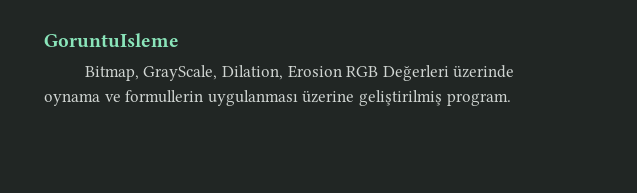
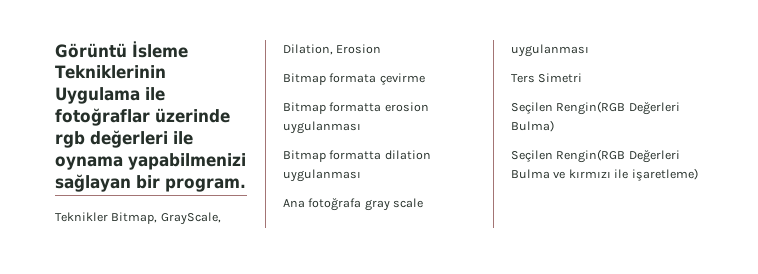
- GoruntuIsleme
- Bitmap, GrayScale, Dilation, Erosion RGB Değerleri üzerinde oynama ve formullerin uygulanması üzerine geliştirilmiş program.
+ Görüntü İsleme Tekniklerinin Uygulama ile fotoğraflar üzerinde rgb değerleri ile oynama yapabilmenizi sağlayan bir program.
+ Teknikler Bitmap, GrayScale, Dilation, Erosion
+ Bitmap formata çevirme
+ Bitmap formatta erosion uygulanması
+ Bitmap formatta dilation uygulanması
+ Ana fotoğrafa gray scale uygulanması
+ Ters Simetri
+ Seçilen Rengin(RGB Değerleri Bulma)
+ Seçilen Rengin(RGB Değerleri Bulma ve kırmızı ile işaretleme)

